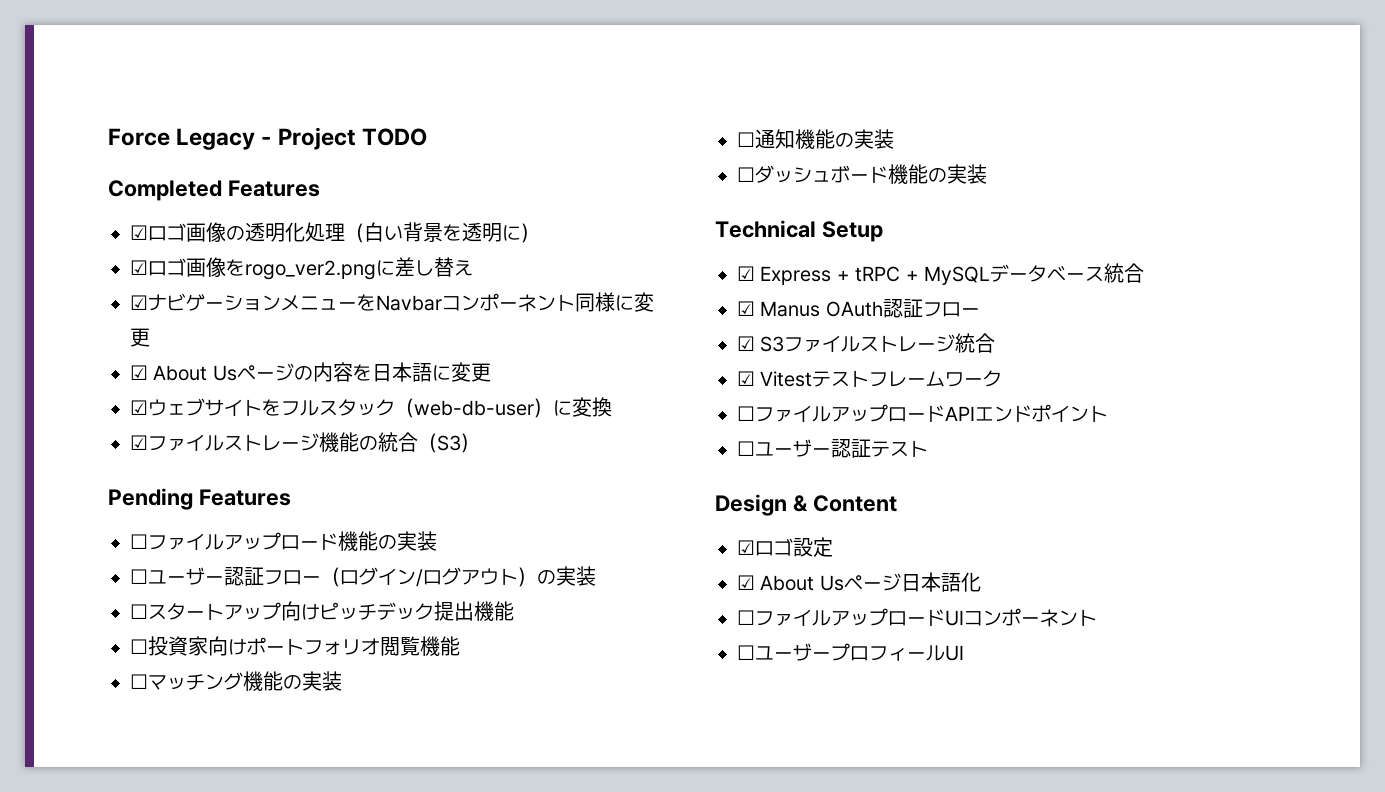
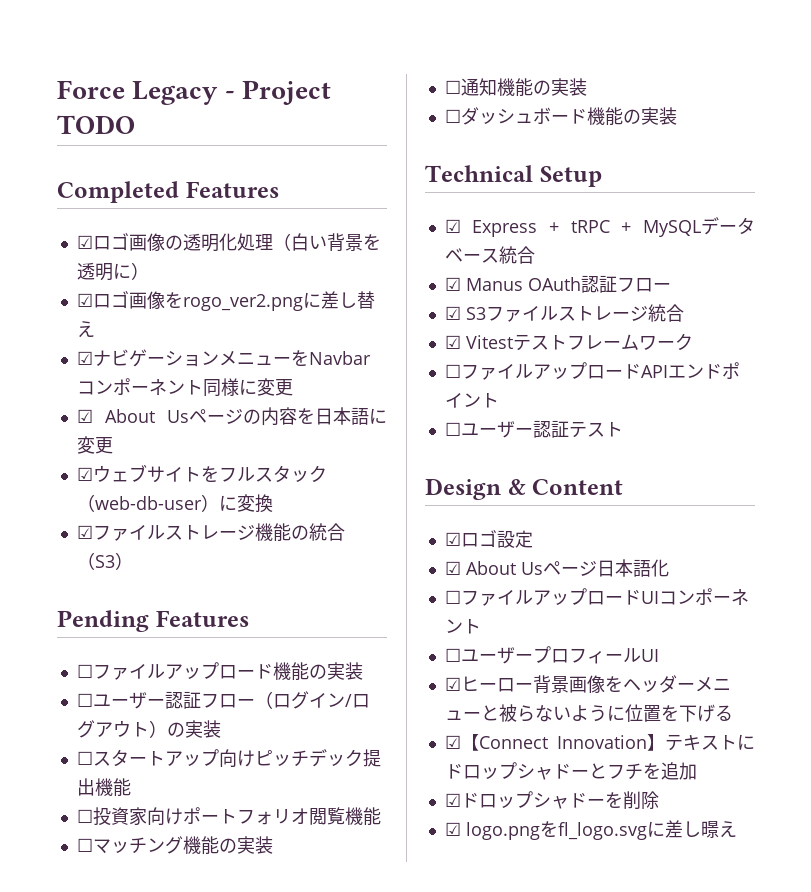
+ ☑ヒーロー背景画像をヘッダーメニューと被らないように位置を下げる
+ ☑【Connect Innovation】テキストにドロップシャドーとフチを追加
+ ☑ドロップシャドーを削除
+ ☑ logo.pngをfl_logo.svgに差し暻え

